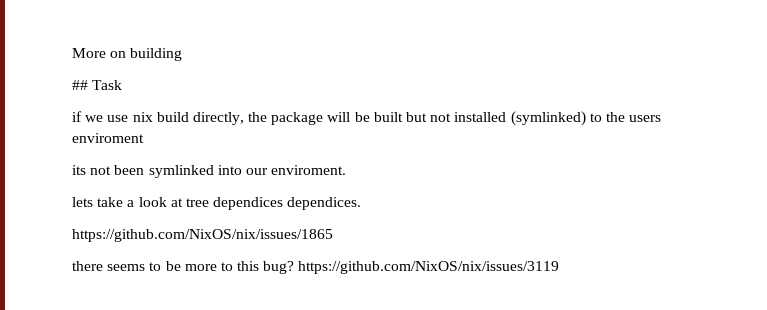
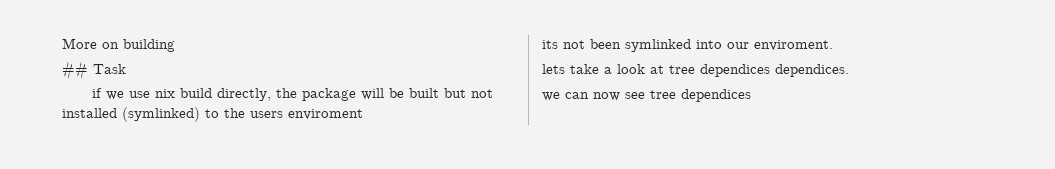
- https://github.com/NixOS/nix/issues/1865
- there seems to be more to this bug? https://github.com/NixOS/nix/issues/3119
+ we can now see tree dependices

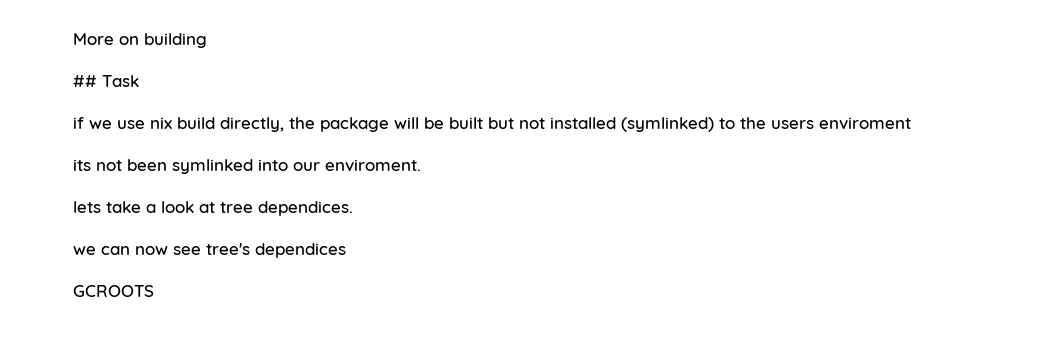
- lets take a look at tree dependices dependices.
+ lets take a look at tree dependices.
- we can now see tree dependices
+ we can now see tree's dependices
+ GCROOTS

